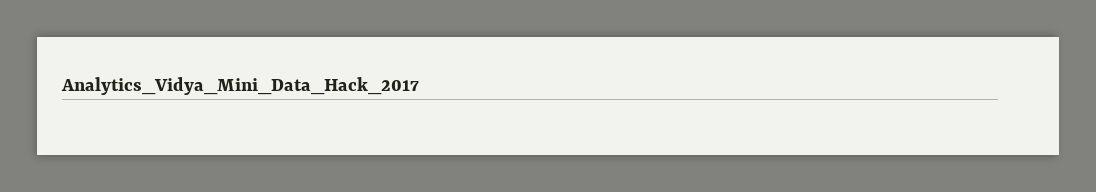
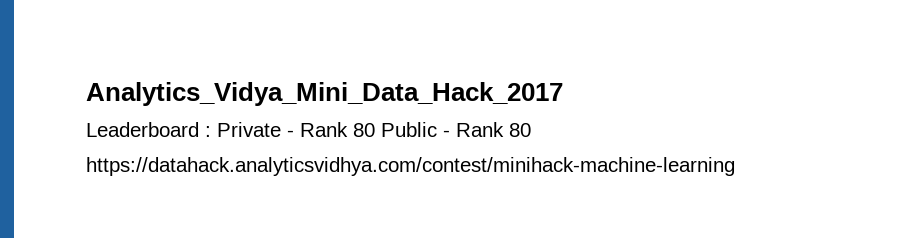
+ Leaderboard : Private - Rank 80 Public - Rank 80
+ https://datahack.analyticsvidhya.com/contest/minihack-machine-learning

